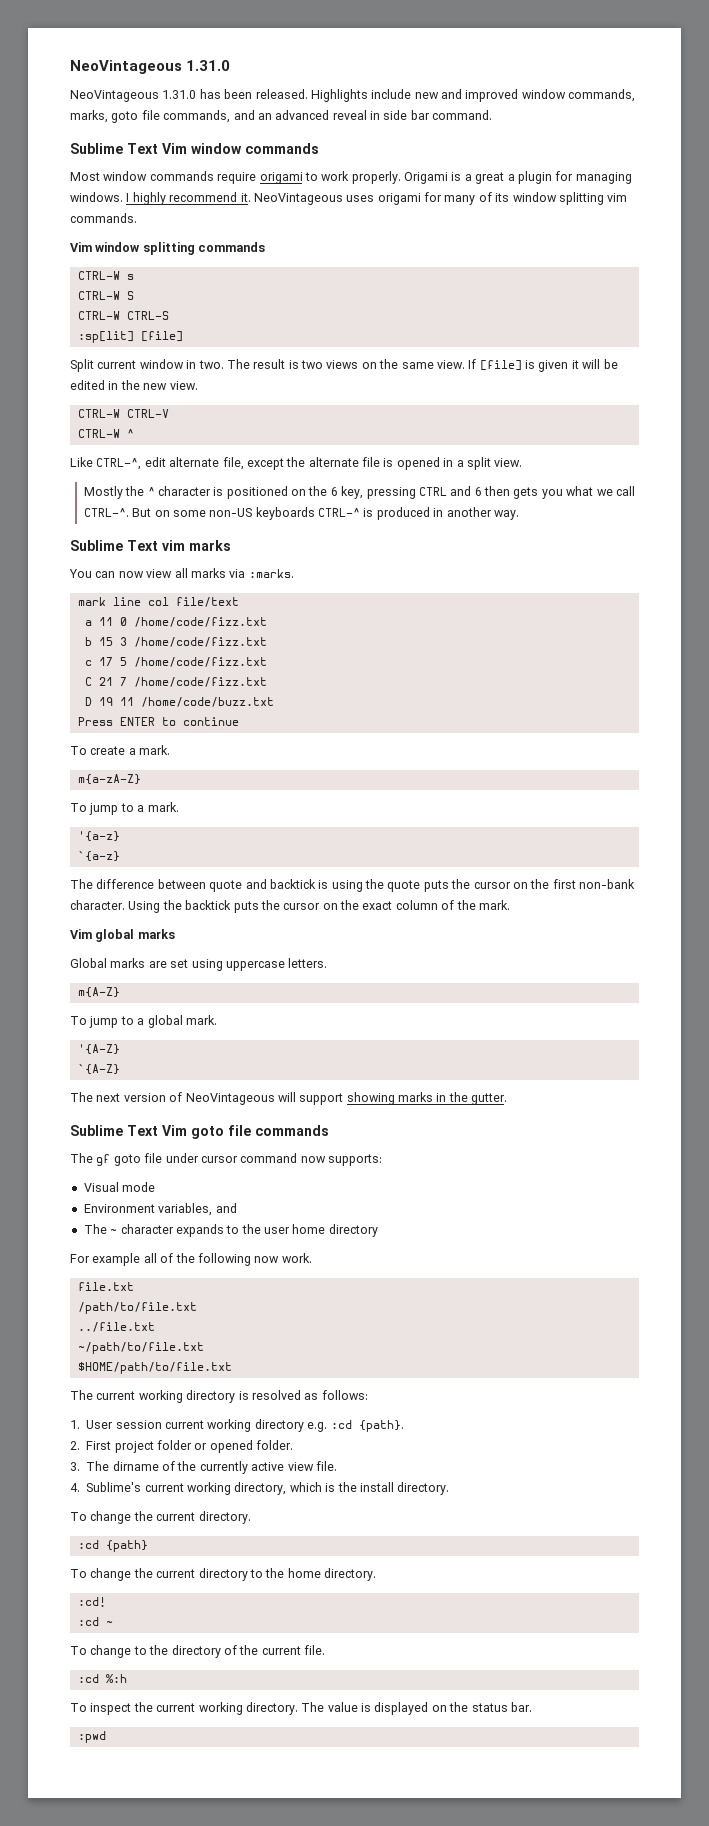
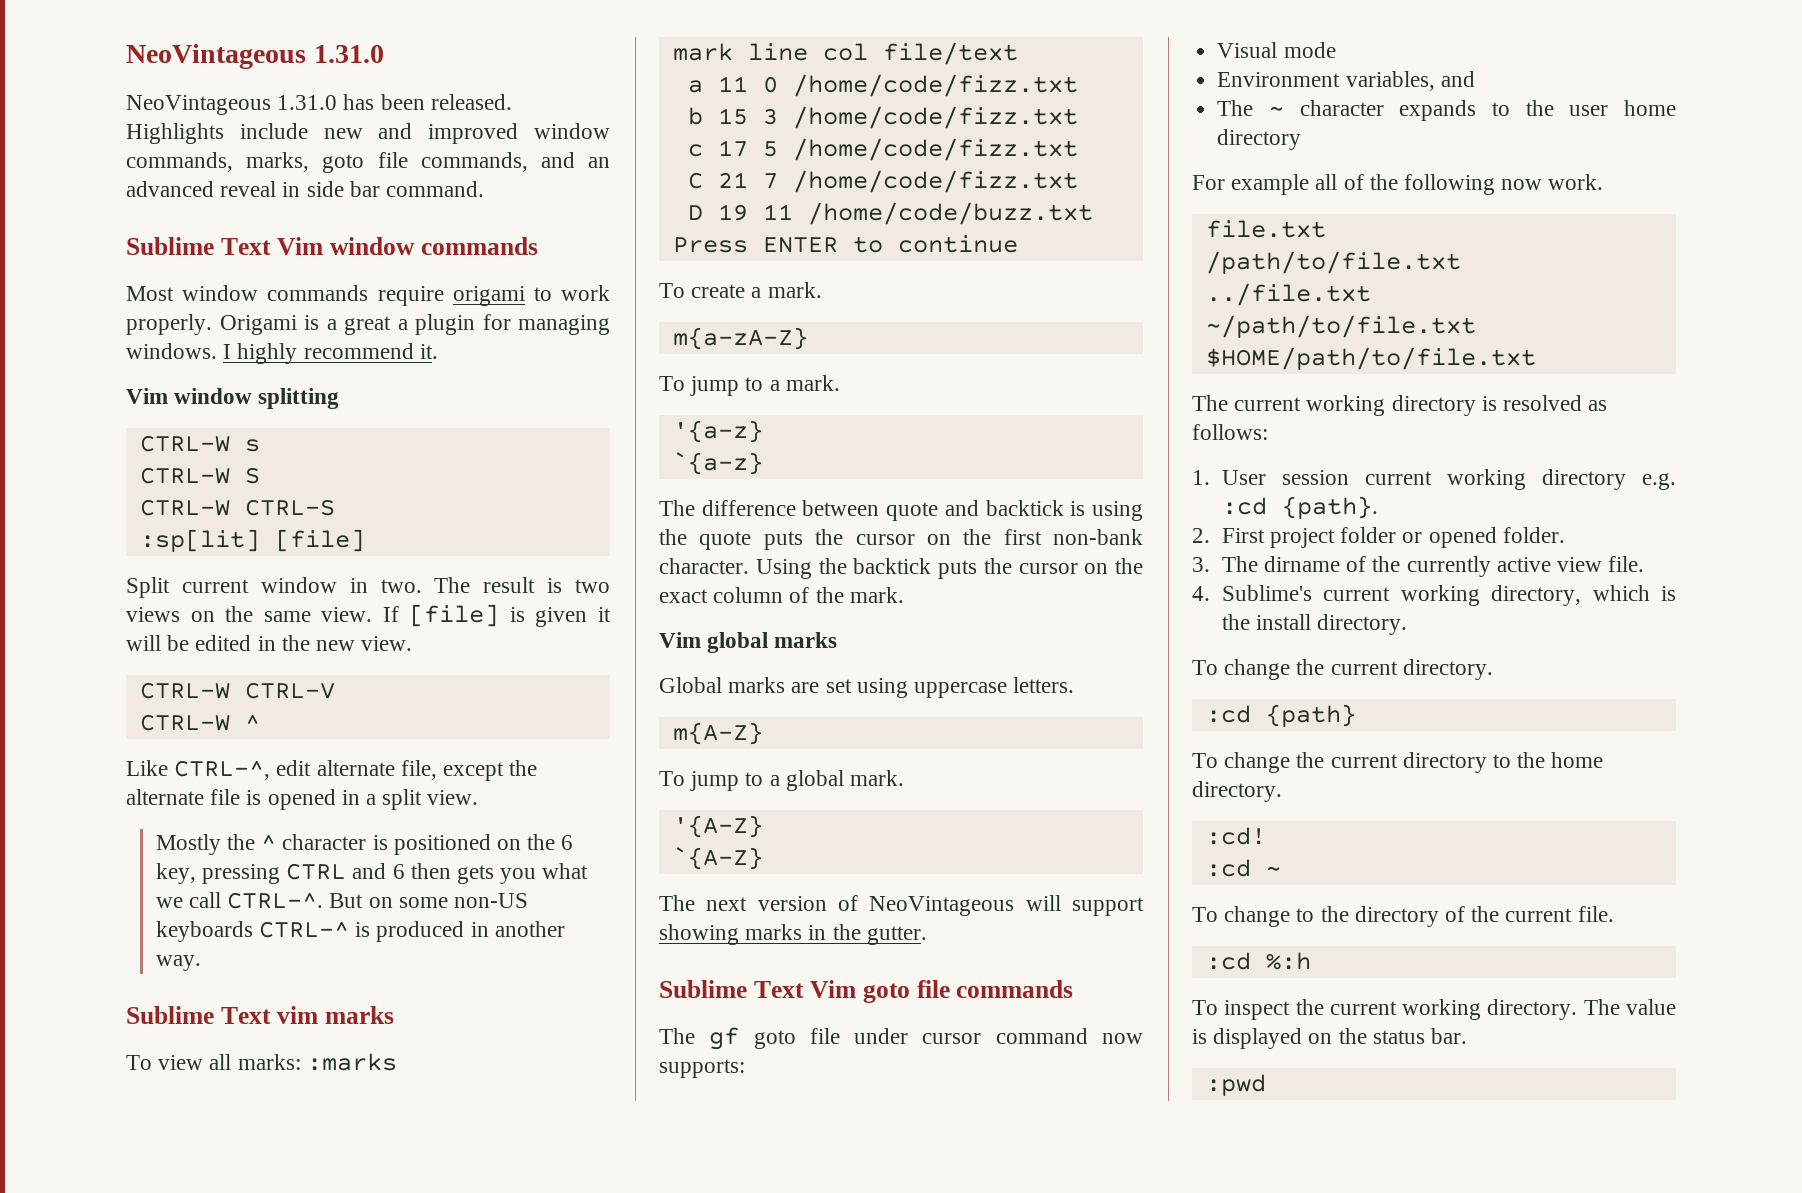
- NeoVintageous uses origami for many of its window splitting vim commands.
- Vim window splitting commands
+ Vim window splitting
- You can now view all marks via :marks.
+ To view all marks: :marks

